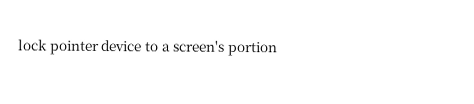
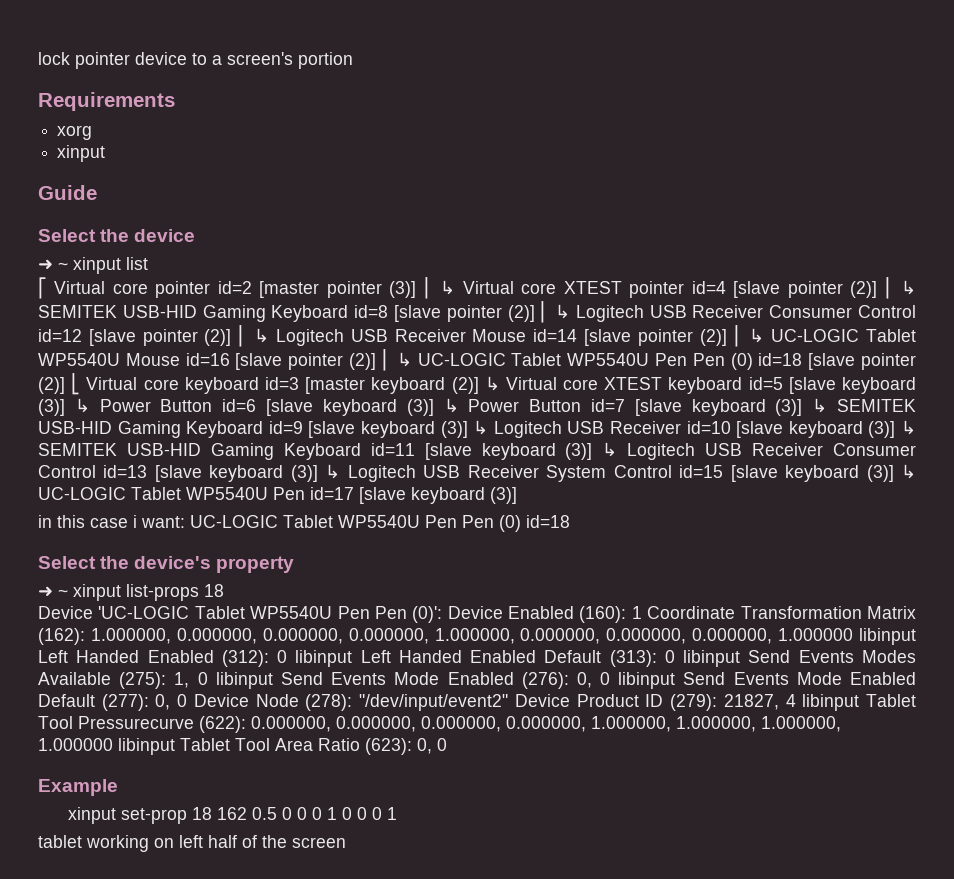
+ Requirements
+ xorg
+ xinput
+ Guide
+ Select the device
+ ➜ ~ xinput list
+ ⎡ Virtual core pointer id=2 [master pointer (3)] ⎜ ↳ Virtual core XTEST pointer id=4 [slave pointer (2)] ⎜ ↳ SEMITEK USB-HID Gaming Keyboard id=8 [slave pointer (2)] ⎜ ↳ Logitech USB Receiver Consumer Control id=12 [slave pointer (2)] ⎜ ↳ Logitech USB Receiver Mouse id=14 [slave pointer (2)] ⎜ ↳ UC-LOGIC Tablet WP5540U Mouse id=16 [slave pointer (2)] ⎜ ↳ UC-LOGIC Tablet WP5540U Pen Pen (0) id=18 [slave pointer (2)] ⎣ Virtual core keyboard id=3 [master keyboard (2)] ↳ Virtual core XTEST keyboard id=5 [slave keyboard (3)] ↳ Power Button id=6 [slave keyboard (3)] ↳ Power Button id=7 [slave keyboard (3)] ↳ SEMITEK USB-HID Gaming Keyboard id=9 [slave keyboard (3)] ↳ Logitech USB Receiver id=10 [slave keyboard (3)] ↳ SEMITEK USB-HID Gaming Keyboard id=11 [slave keyboard (3)] ↳ Logitech USB Receiver Consumer Control id=13 [slave keyboard (3)] ↳ Logitech USB Receiver System Control id=15 [slave keyboard (3)] ↳ UC-LOGIC Tablet WP5540U Pen id=17 [slave keyboard (3)]
+ in this case i want: UC-LOGIC Tablet WP5540U Pen Pen (0) id=18
+ Select the device's property
+ ➜ ~ xinput list-props 18
+ Device 'UC-LOGIC Tablet WP5540U Pen Pen (0)': Device Enabled (160): 1 Coordinate Transformation Matrix (162): 1.000000, 0.000000, 0.000000, 0.000000, 1.000000, 0.000000, 0.000000, 0.000000, 1.000000 libinput Left Handed Enabled (312): 0 libinput Left Handed Enabled Default (313): 0 libinput Send Events Modes Available (275): 1, 0 libinput Send Events Mode Enabled (276): 0, 0 libinput Send Events Mode Enabled Default (277): 0, 0 Device Node (278): "/dev/input/event2" Device Product ID (279): 21827, 4 libinput Tablet Tool Pressurecurve (622): 0.000000, 0.000000, 0.000000, 0.000000, 1.000000, 1.000000, 1.000000, 1.000000 libinput Tablet Tool Area Ratio (623): 0, 0
+ Example
+ xinput set-prop 18 162 0.5 0 0 0 1 0 0 0 1
+ tablet working on left half of the screen

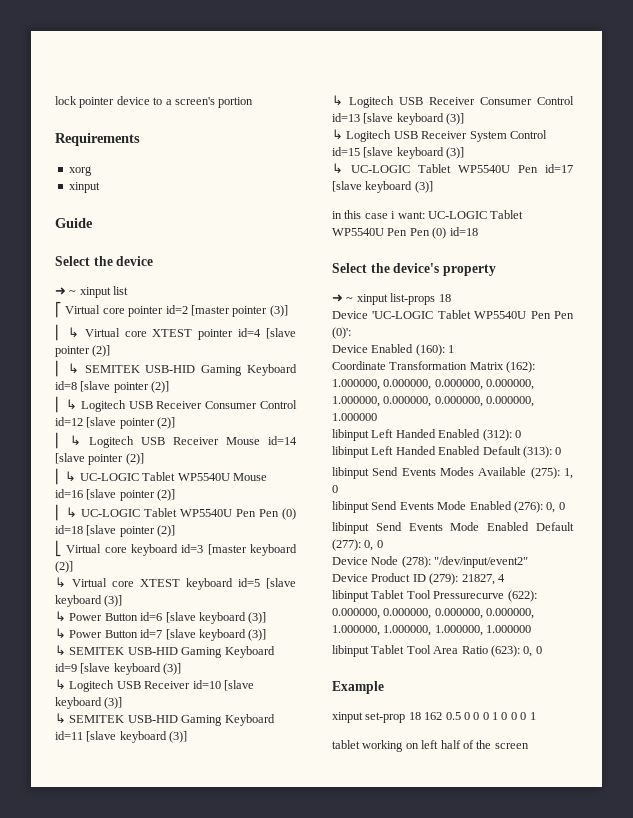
- ⎡ Virtual core pointer id=2 [master pointer (3)] ⎜ ↳ Virtual core XTEST pointer id=4 [slave pointer (2)] ⎜ ↳ SEMITEK USB-HID Gaming Keyboard id=8 [slave pointer (2)] ⎜ ↳ Logitech USB Receiver Consumer Control id=12 [slave pointer (2)] ⎜ ↳ Logitech USB Receiver Mouse id=14 [slave pointer (2)] ⎜ ↳ UC-LOGIC Tablet WP5540U Mouse id=16 [slave pointer (2)] ⎜ ↳ UC-LOGIC Tablet WP5540U Pen Pen (0) id=18 [slave pointer (2)] ⎣ Virtual core keyboard id=3 [master keyboard (2)] ↳ Virtual core XTEST keyboard id=5 [slave keyboard (3)] ↳ Power Button id=6 [slave keyboard (3)] ↳ Power Button id=7 [slave keyboard (3)] ↳ SEMITEK USB-HID Gaming Keyboard id=9 [slave keyboard (3)] ↳ Logitech USB Receiver id=10 [slave keyboard (3)] ↳ SEMITEK USB-HID Gaming Keyboard id=11 [slave keyboard (3)] ↳ Logitech USB Receiver Consumer Control id=13 [slave keyboard (3)] ↳ Logitech USB Receiver System Control id=15 [slave keyboard (3)] ↳ UC-LOGIC Tablet WP5540U Pen id=17 [slave keyboard (3)]
+ ⎡ Virtual core pointer id=2 [master pointer (3)]
+ ⎜ ↳ Virtual core XTEST pointer id=4 [slave pointer (2)]
+ ⎜ ↳ SEMITEK USB-HID Gaming Keyboard id=8 [slave pointer (2)]
+ ⎜ ↳ Logitech USB Receiver Consumer Control id=12 [slave pointer (2)]
+ ⎜ ↳ Logitech USB Receiver Mouse id=14 [slave pointer (2)]
+ ⎜ ↳ UC-LOGIC Tablet WP5540U Mouse id=16 [slave pointer (2)]
+ ⎜ ↳ UC-LOGIC Tablet WP5540U Pen Pen (0) id=18 [slave pointer (2)]
+ ⎣ Virtual core keyboard id=3 [master keyboard (2)]
+ ↳ Virtual core XTEST keyboard id=5 [slave keyboard (3)]
+ ↳ Power Button id=6 [slave keyboard (3)]
+ ↳ Power Button id=7 [slave keyboard (3)]
+ ↳ SEMITEK USB-HID Gaming Keyboard id=9 [slave keyboard (3)]
+ ↳ Logitech USB Receiver id=10 [slave keyboard (3)]
+ ↳ SEMITEK USB-HID Gaming Keyboard id=11 [slave keyboard (3)]
+ ↳ Logitech USB Receiver Consumer Control id=13 [slave keyboard (3)]
+ ↳ Logitech USB Receiver System Control id=15 [slave keyboard (3)]
+ ↳ UC-LOGIC Tablet WP5540U Pen id=17 [slave keyboard (3)]
- Device 'UC-LOGIC Tablet WP5540U Pen Pen (0)': Device Enabled (160): 1 Coordinate Transformation Matrix (162):
+ Device 'UC-LOGIC Tablet WP5540U Pen Pen (0)':
+ Device Enabled (160): 1
+ Coordinate Transformation Matrix (162):
- 1.000000, 0.000000, 0.000000, 0.000000, 1.000000, 0.000000, 0.000000, 0.000000, 1.000000 libinput Left Handed Enabled (312): 0 libinput Left Handed Enabled Default (313): 0 libinput Send Events Modes Available (275):
+ 1.000000, 0.000000, 0.000000, 0.000000, 1.000000, 0.000000, 0.000000, 0.000000, 1.000000
+ libinput Left Handed Enabled (312): 0
+ libinput Left Handed Enabled Default (313): 0
+ libinput Send Events Modes Available (275):
- 1, 0 libinput Send Events Mode Enabled (276): 0, 0 libinput Send Events Mode Enabled Default (277): 0, 0 Device Node (278):
+ 1, 0
+ libinput Send Events Mode Enabled (276): 0, 0
+ libinput Send Events Mode Enabled Default (277): 0, 0
+ Device Node (278):
- "/dev/input/event2" Device Product ID (279):
+ "/dev/input/event2"
+ Device Product ID (279):
- 21827, 4 libinput Tablet Tool Pressurecurve (622):
+ 21827, 4
+ libinput Tablet Tool Pressurecurve (622):
- 0.000000, 0.000000, 0.000000, 0.000000, 1.000000, 1.000000, 1.000000, 1.000000 libinput Tablet Tool Area Ratio (623):
+ 0.000000, 0.000000, 0.000000, 0.000000, 1.000000, 1.000000, 1.000000, 1.000000
+ libinput Tablet Tool Area Ratio (623):

